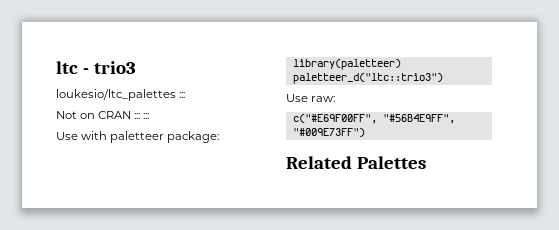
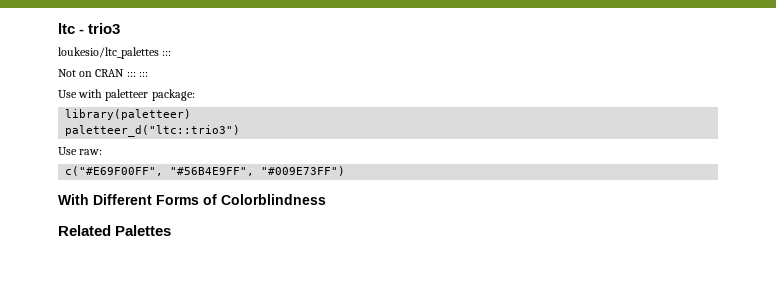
+ With Different Forms of Colorblindness

